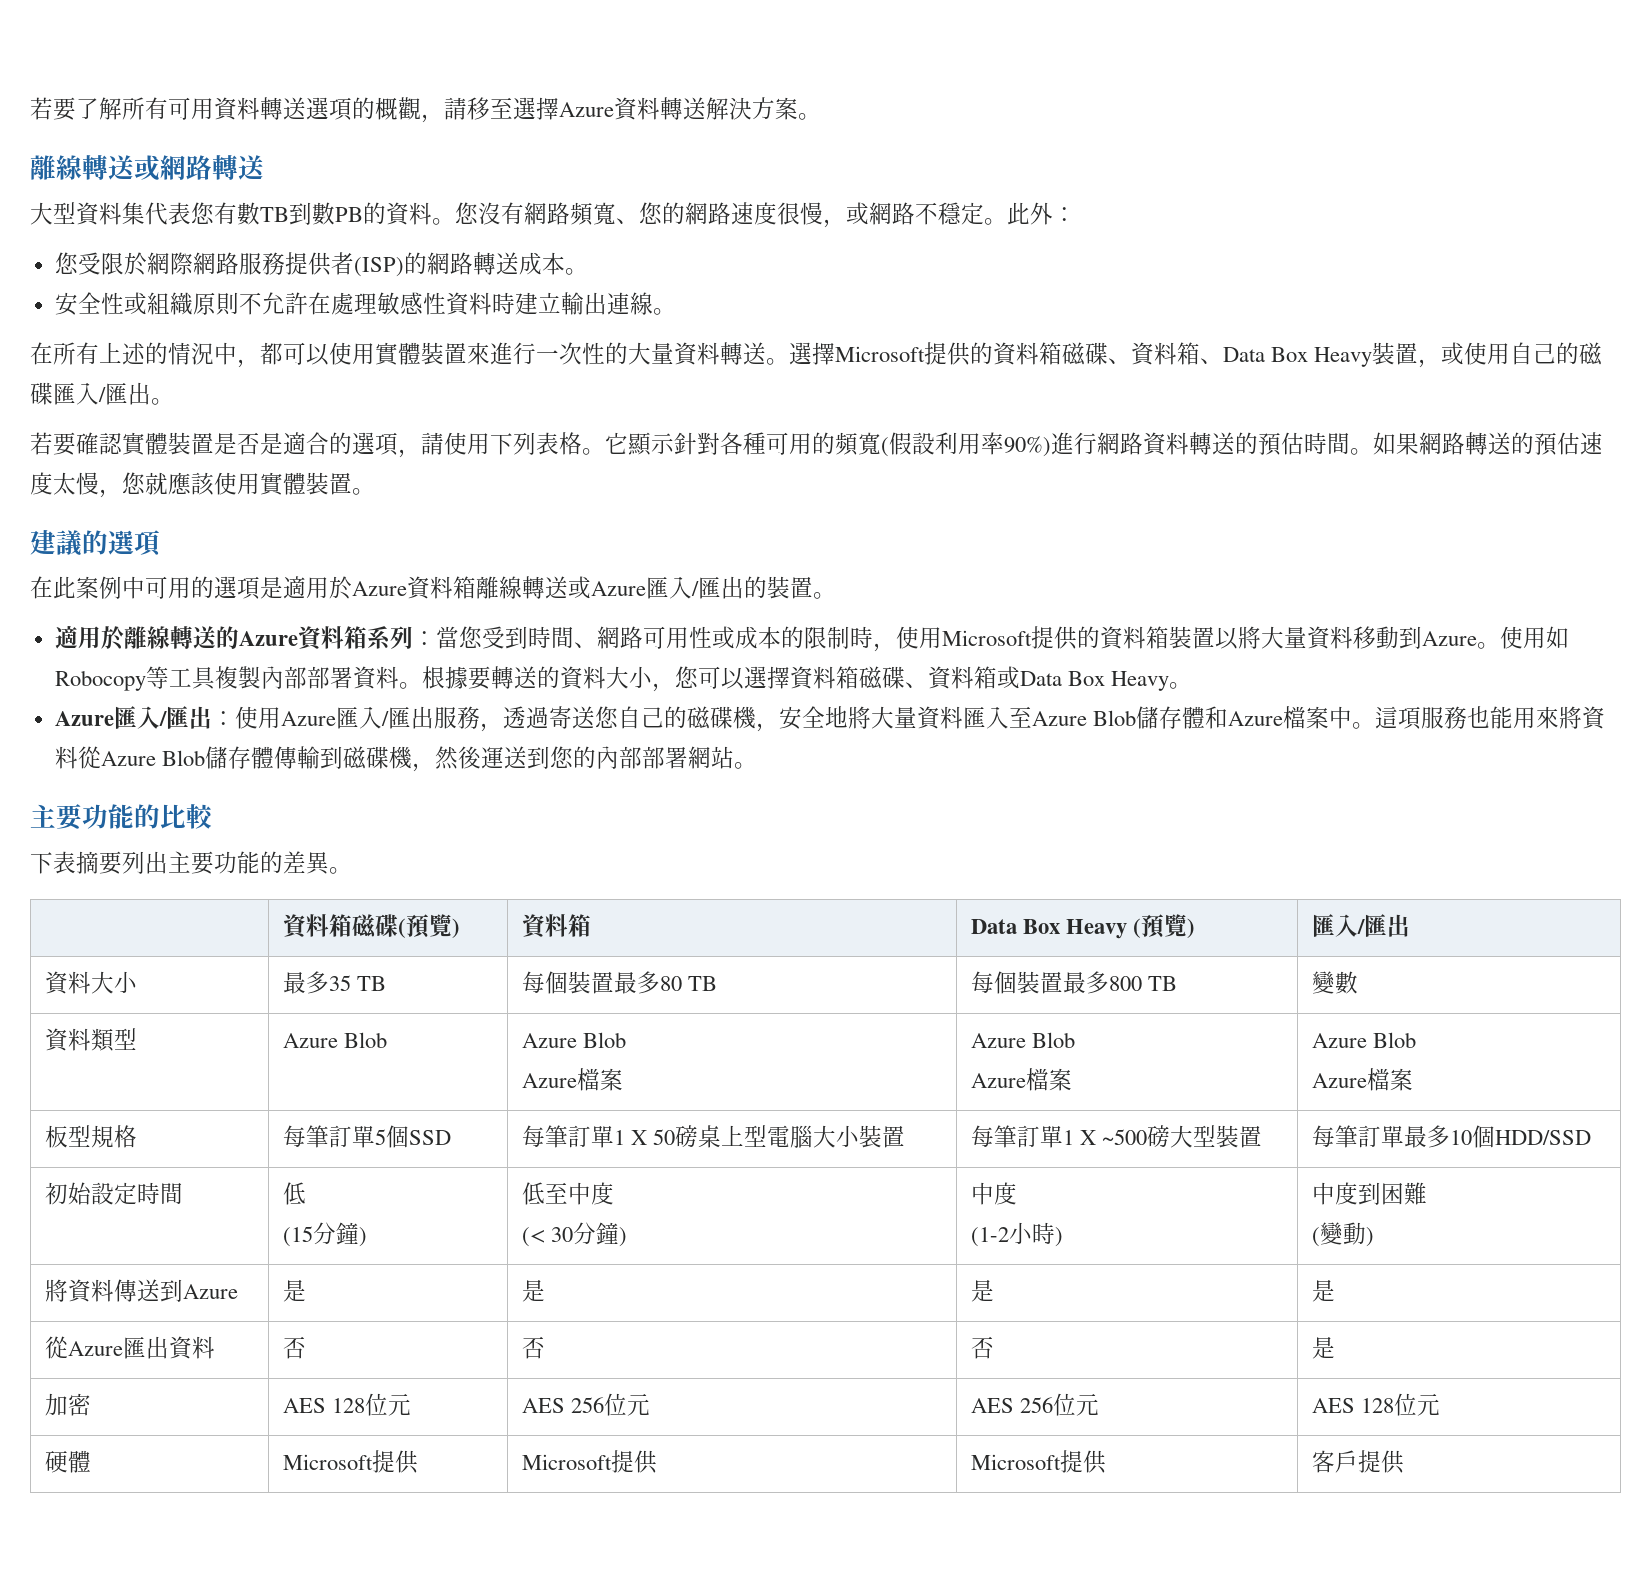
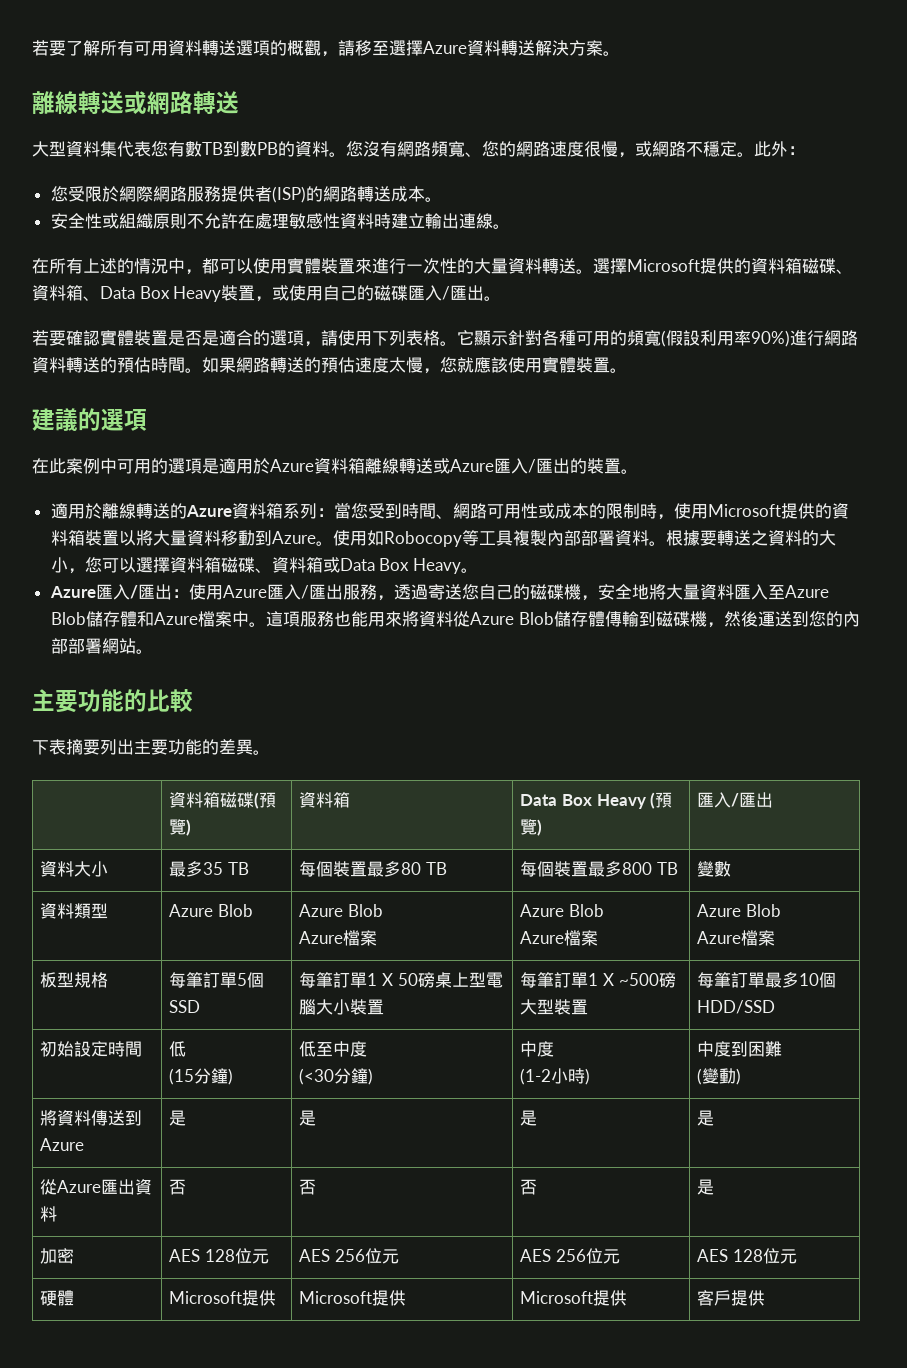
- 根據要轉送的資料大小，您可以選擇資料箱磁碟、資料箱或Data Box Heavy。
+ 根據要轉送之資料的大小，您可以選擇資料箱磁碟、資料箱或Data Box Heavy。
  初始設定時間 | 低
  (15分鐘) | 低至中度
- (< 30分鐘) | 中度
+ (<30分鐘) | 中度

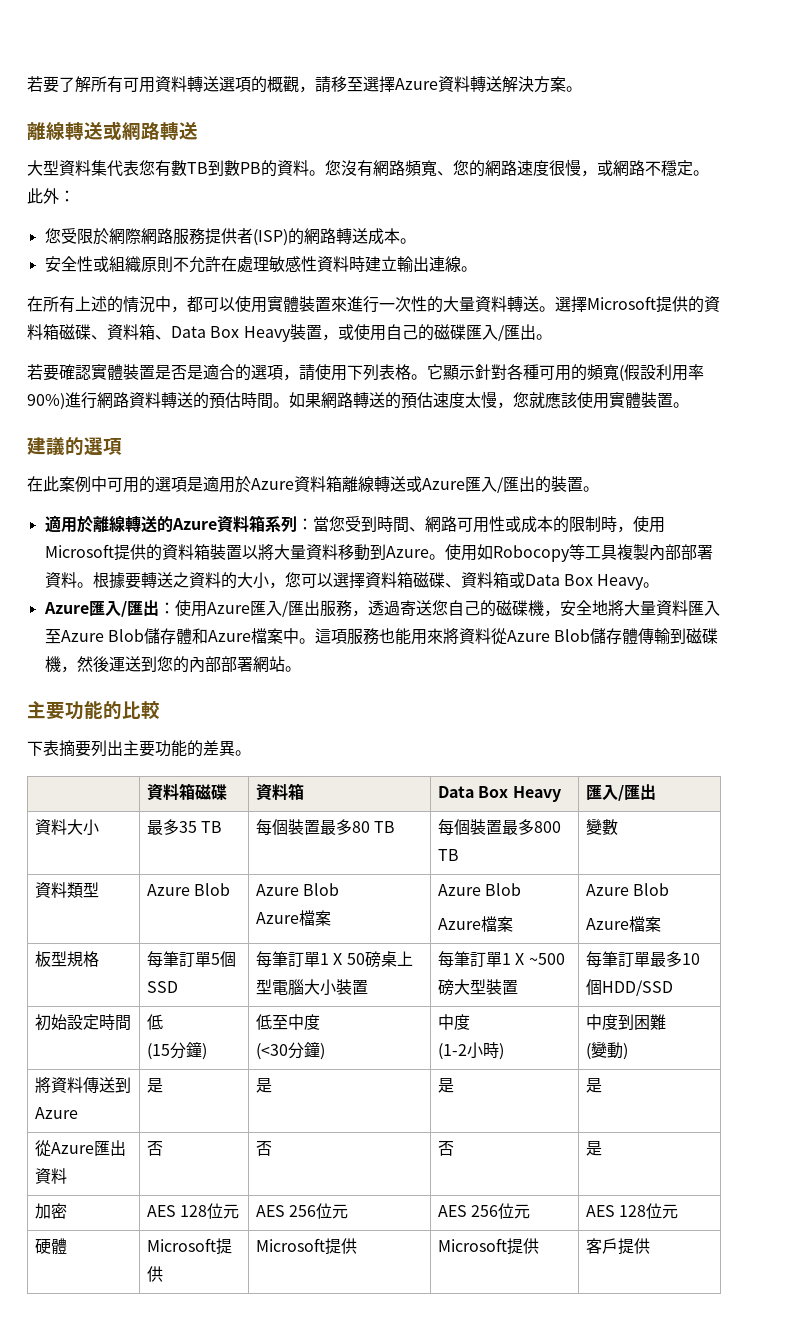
- | 資料箱磁碟(預覽) | 資料箱 | Data Box Heavy (預覽) | 匯入/匯出
+ | 資料箱磁碟 | 資料箱 | Data Box Heavy | 匯入/匯出

